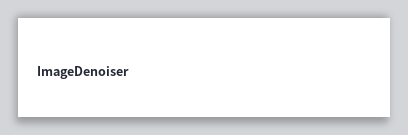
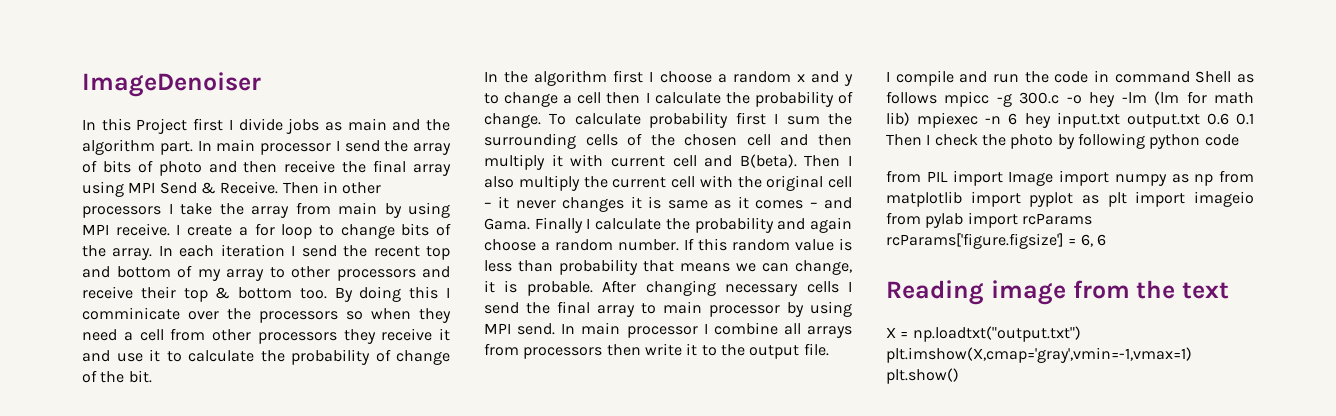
+ In this Project first I divide jobs as main and the algorithm part. In main processor I send the array of bits of photo and then receive the final array using MPI Send & Receive. Then in other processors I take the array from main by using MPI receive. I create a for loop to change bits of the array. In each iteration I send the recent top and bottom of my array to other processors and receive their top & bottom too. By doing this I comminicate over the processors so when they need a cell from other processors they receive it and use it to calculate the probability of change of the bit.
+ In the algorithm first I choose a random x and y to change a cell then I calculate the probability of change. To calculate probability first I sum the surrounding cells of the chosen cell and then multiply it with current cell and B(beta). Then I also multiply the current cell with the original cell – it never changes it is same as it comes – and Gama. Finally I calculate the probability and again choose a random number. If this random value is less than probability that means we can change, it is probable. After changing necessary cells I send the final array to main processor by using MPI send. In main processor I combine all arrays from processors then write it to the output file.
+ I compile and run the code in command Shell as follows mpicc -g 300.c -o hey -lm (lm for math lib) mpiexec -n 6 hey input.txt output.txt 0.6 0.1 Then I check the photo by following python code
+ from PIL import Image import numpy as np from matplotlib import pyplot as plt import imageio from pylab import rcParams rcParams['figure.figsize'] = 6, 6
+ Reading image from the text
+ X = np.loadtxt("output.txt") plt.imshow(X,cmap='gray',vmin=-1,vmax=1) plt.show()

